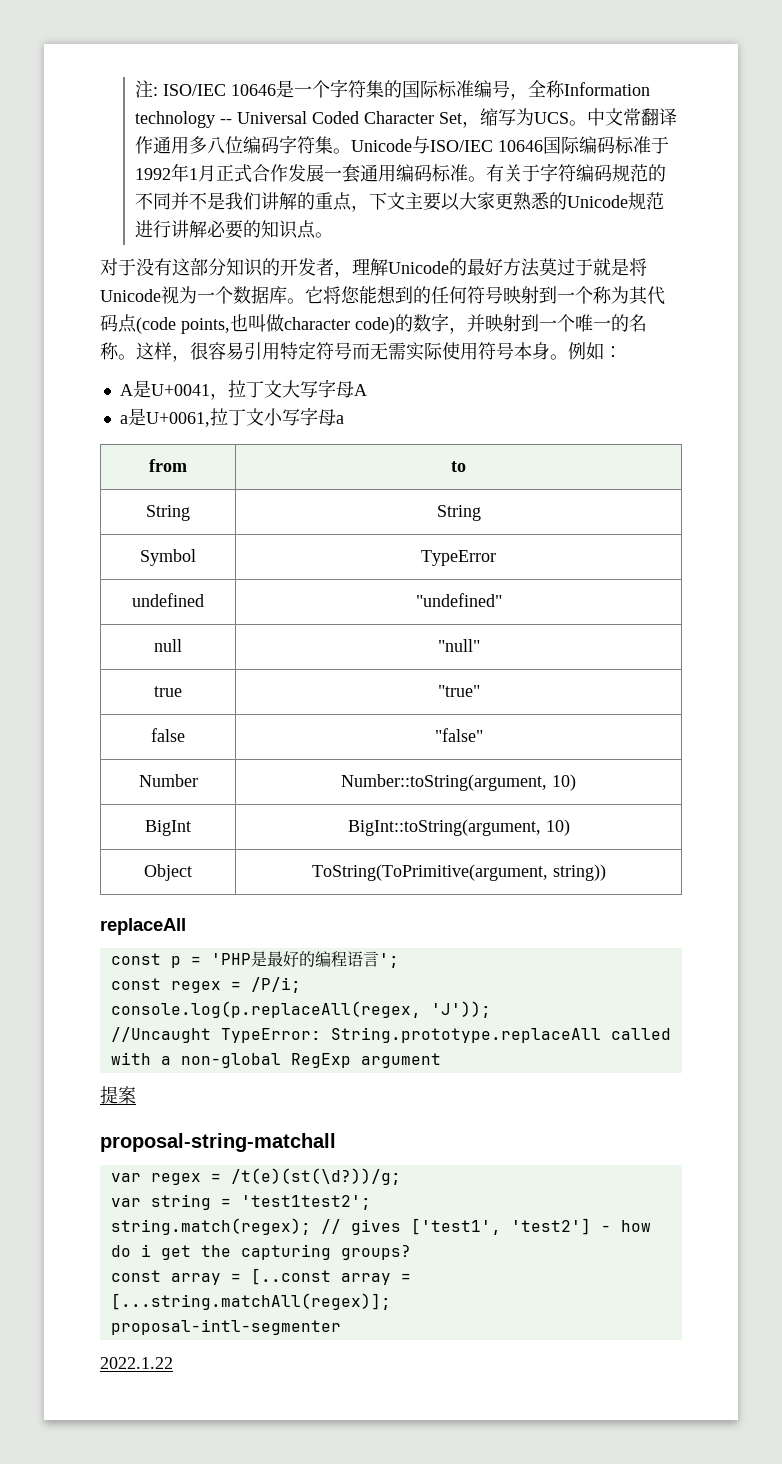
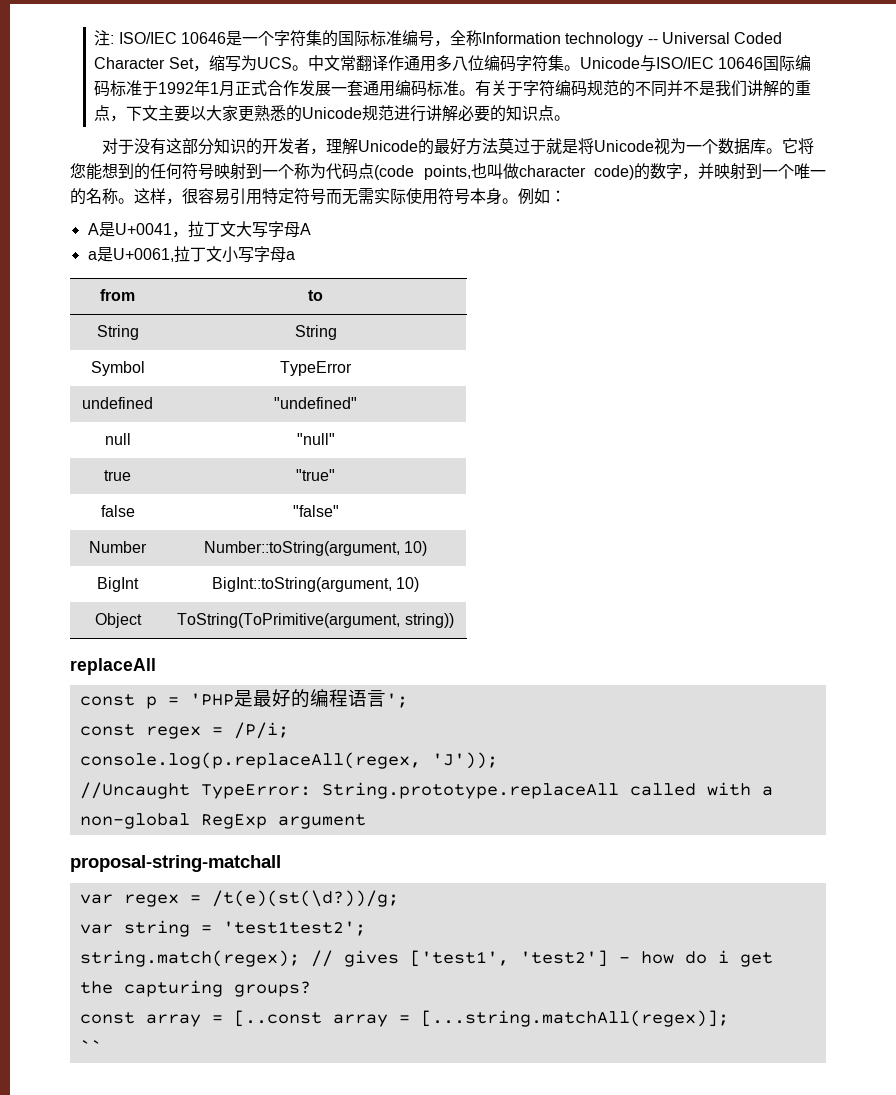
- 它将您能想到的任何符号映射到一个称为其代码点(code points,也叫做character code)的数字，并映射到一个唯一的名称。
+ 它将您能想到的任何符号映射到一个称为代码点(code points,也叫做character code)的数字，并映射到一个唯一的名称。
- 提案
- proposal-intl-segmenter
- 2022.1.22
+ ``

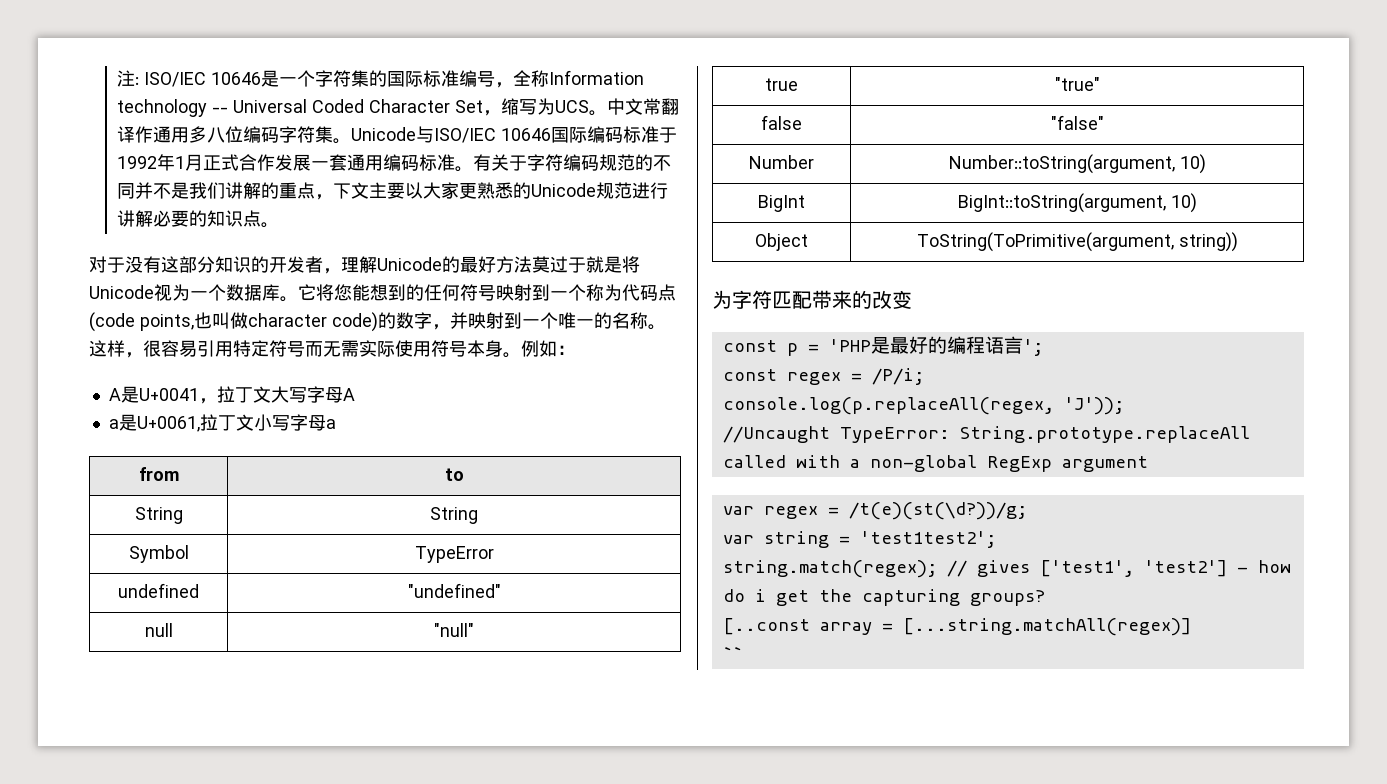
- replaceAll
+ 为字符匹配带来的改变
- proposal-string-matchall
- const array = [..const array = [...string.matchAll(regex)];
+ [..const array = [...string.matchAll(regex)]

